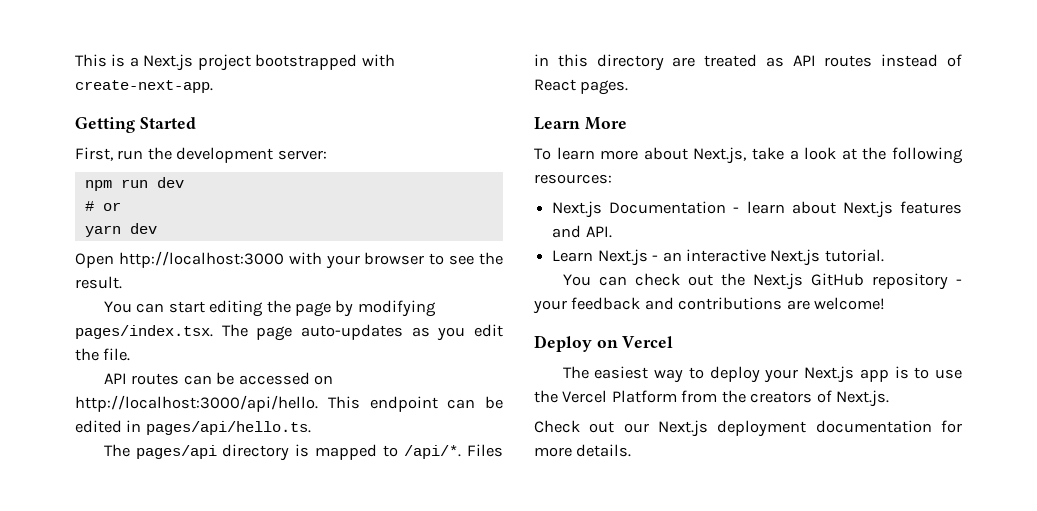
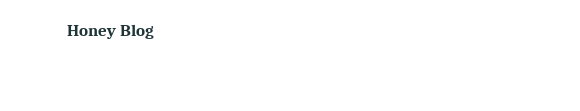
- This is a Next.js project bootstrapped with create-next-app.
- Getting Started
- First, run the development server:
- npm run dev
- # or
- yarn dev
- Open http://localhost:3000 with your browser to see the result.
- You can start editing the page by modifying pages/index.tsx. The page auto-updates as you edit the file.
- API routes can be accessed on http://localhost:3000/api/hello. This endpoint can be edited in pages/api/hello.ts.
- The pages/api directory is mapped to /api/*. Files in this directory are treated as API routes instead of React pages.
- Learn More
- To learn more about Next.js, take a look at the following resources:
- Next.js Documentation - learn about Next.js features and API.
- Learn Next.js - an interactive Next.js tutorial.
- You can check out the Next.js GitHub repository - your feedback and contributions are welcome!
- Deploy on Vercel
- The easiest way to deploy your Next.js app is to use the Vercel Platform from the creators of Next.js.
- Check out our Next.js deployment documentation for more details.
+ Honey Blog

